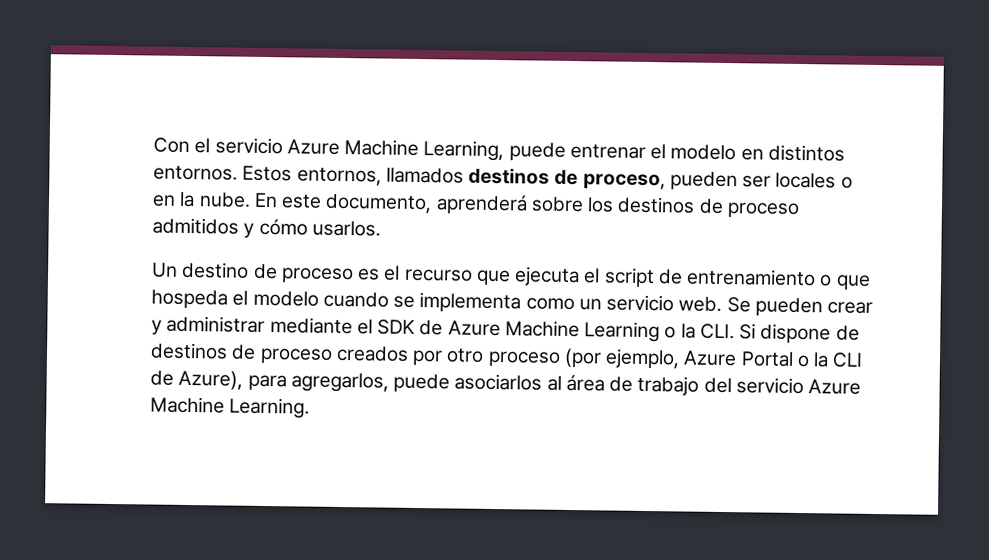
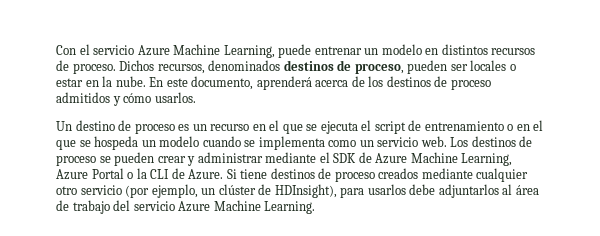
- Con el servicio Azure Machine Learning, puede entrenar el modelo en distintos entornos. Estos entornos, llamados destinos de proceso, pueden ser locales o en la nube.
+ Con el servicio Azure Machine Learning, puede entrenar un modelo en distintos recursos de proceso. Dichos recursos, denominados destinos de proceso, pueden ser locales o estar en la nube.
- En este documento, aprenderá sobre los destinos de proceso admitidos y cómo usarlos.
+ En este documento, aprenderá acerca de los destinos de proceso admitidos y cómo usarlos.
- Un destino de proceso es el recurso que ejecuta el script de entrenamiento o que hospeda el modelo cuando se implementa como un servicio web.
+ Un destino de proceso es un recurso en el que se ejecuta el script de entrenamiento o en el que se hospeda un modelo cuando se implementa como un servicio web.
- Se pueden crear y administrar mediante el SDK de Azure Machine Learning o la CLI. Si dispone de destinos de proceso creados por otro proceso (por ejemplo, Azure Portal o la CLI de Azure), para agregarlos, puede asociarlos al área de trabajo del servicio Azure Machine Learning.
+ Los destinos de proceso se pueden crear y administrar mediante el SDK de Azure Machine Learning, Azure Portal o la CLI de Azure. Si tiene destinos de proceso creados mediante cualquier otro servicio (por ejemplo, un clúster de HDInsight), para usarlos debe adjuntarlos al área de trabajo del servicio Azure Machine Learning.

